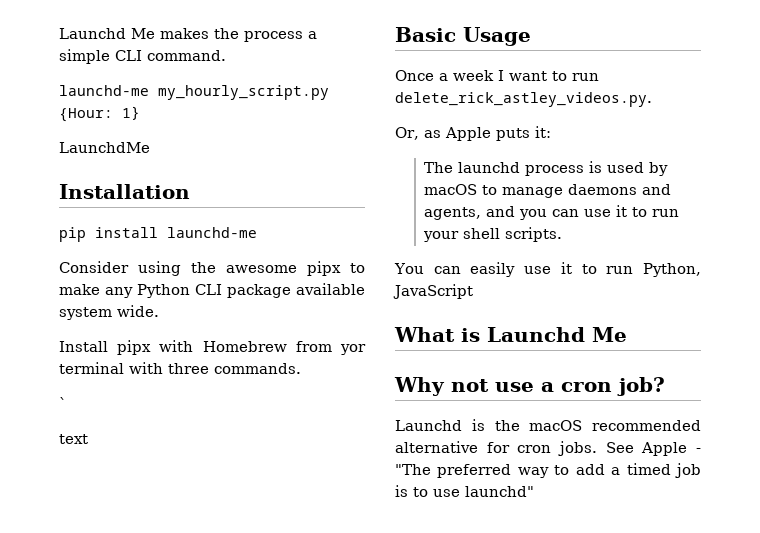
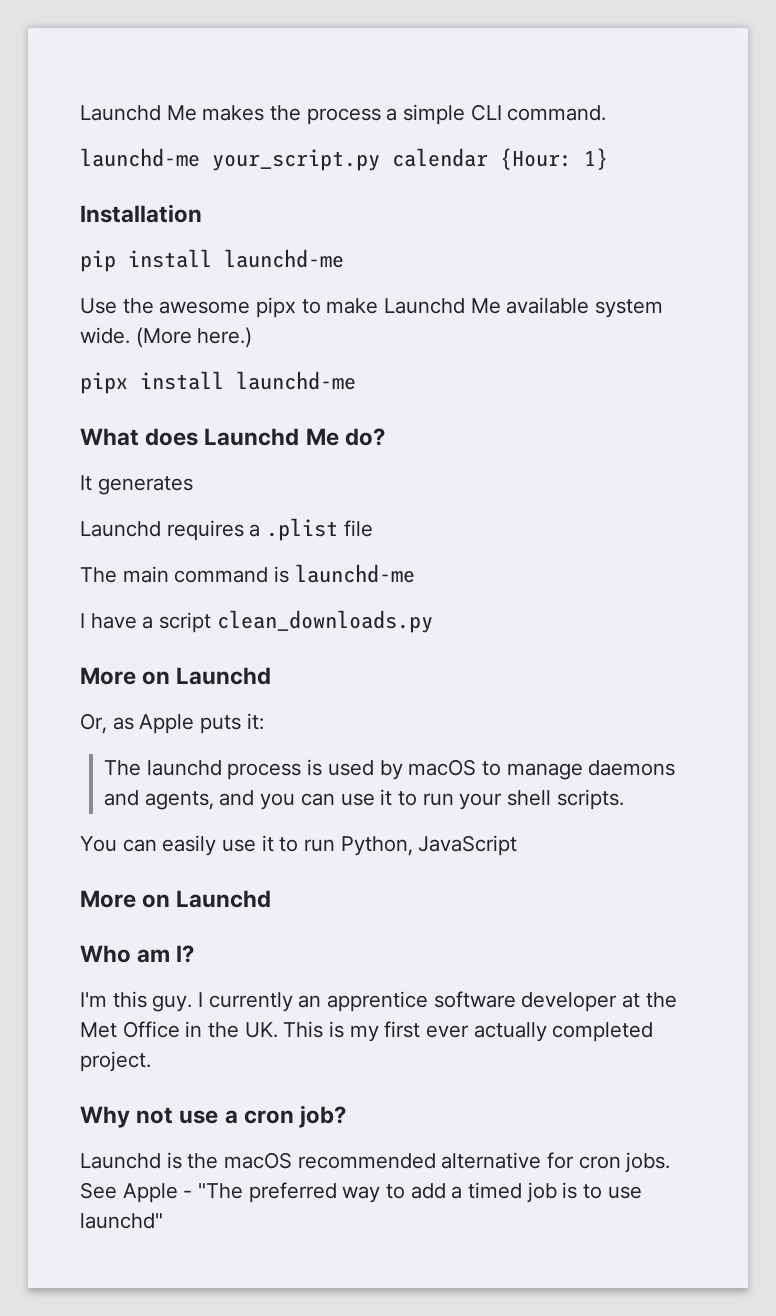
- launchd-me my_hourly_script.py {Hour: 1}
+ launchd-me your_script.py calendar {Hour: 1}
- LaunchdMe
- Consider using the awesome pipx to make any Python CLI package available system wide.
- Install pipx with Homebrew from yor terminal with three commands.
- `
- text
- Basic Usage
- Once a week I want to run delete_rick_astley_videos.py.
+ Use the awesome pipx to make Launchd Me available system wide. (More here.)
+ pipx install launchd-me
+ What does Launchd Me do?
+ It generates
+ Launchd requires a .plist file
+ The main command is launchd-me
+ I have a script clean_downloads.py
+ More on Launchd
  You can easily use it to run Python, JavaScript
- What is Launchd Me
+ More on Launchd
+ Who am I?
+ I'm this guy. I currently an apprentice software developer at the Met Office in the UK. This is my first ever actually completed project.

